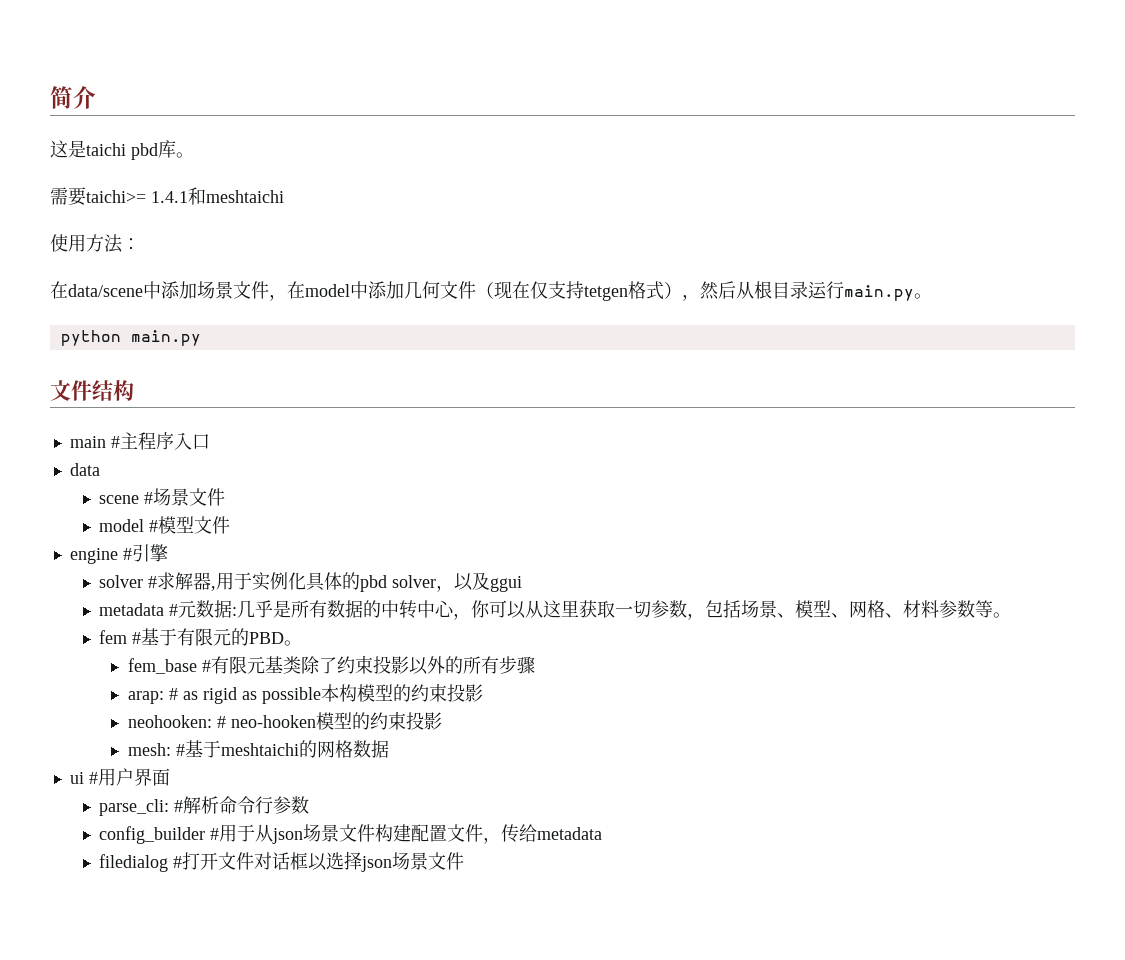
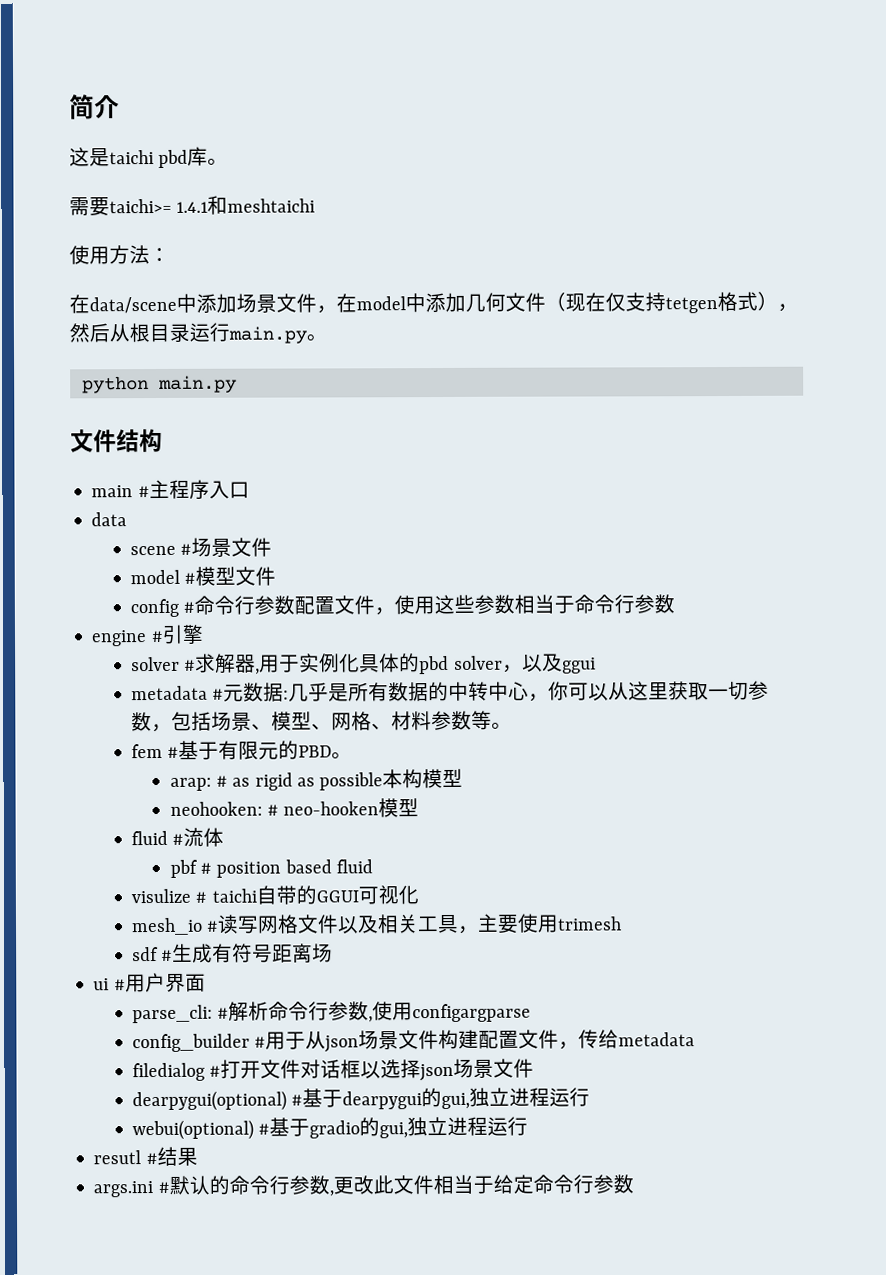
+ config #命令行参数配置文件，使用这些参数相当于命令行参数
- fem_base #有限元基类除了约束投影以外的所有步骤
- arap: # as rigid as possible本构模型的约束投影
+ arap: # as rigid as possible本构模型
- neohooken: # neo-hooken模型的约束投影
- mesh: #基于meshtaichi的网格数据
+ neohooken: # neo-hooken模型
+ fluid #流体
+ pbf # position based fluid
+ visulize # taichi自带的GGUI可视化
+ mesh_io #读写网格文件以及相关工具，主要使用trimesh
+ sdf #生成有符号距离场
- parse_cli: #解析命令行参数
+ parse_cli: #解析命令行参数,使用configargparse
+ dearpygui(optional) #基于dearpygui的gui,独立进程运行
+ webui(optional) #基于gradio的gui,独立进程运行
+ resutl #结果
+ args.ini #默认的命令行参数,更改此文件相当于给定命令行参数

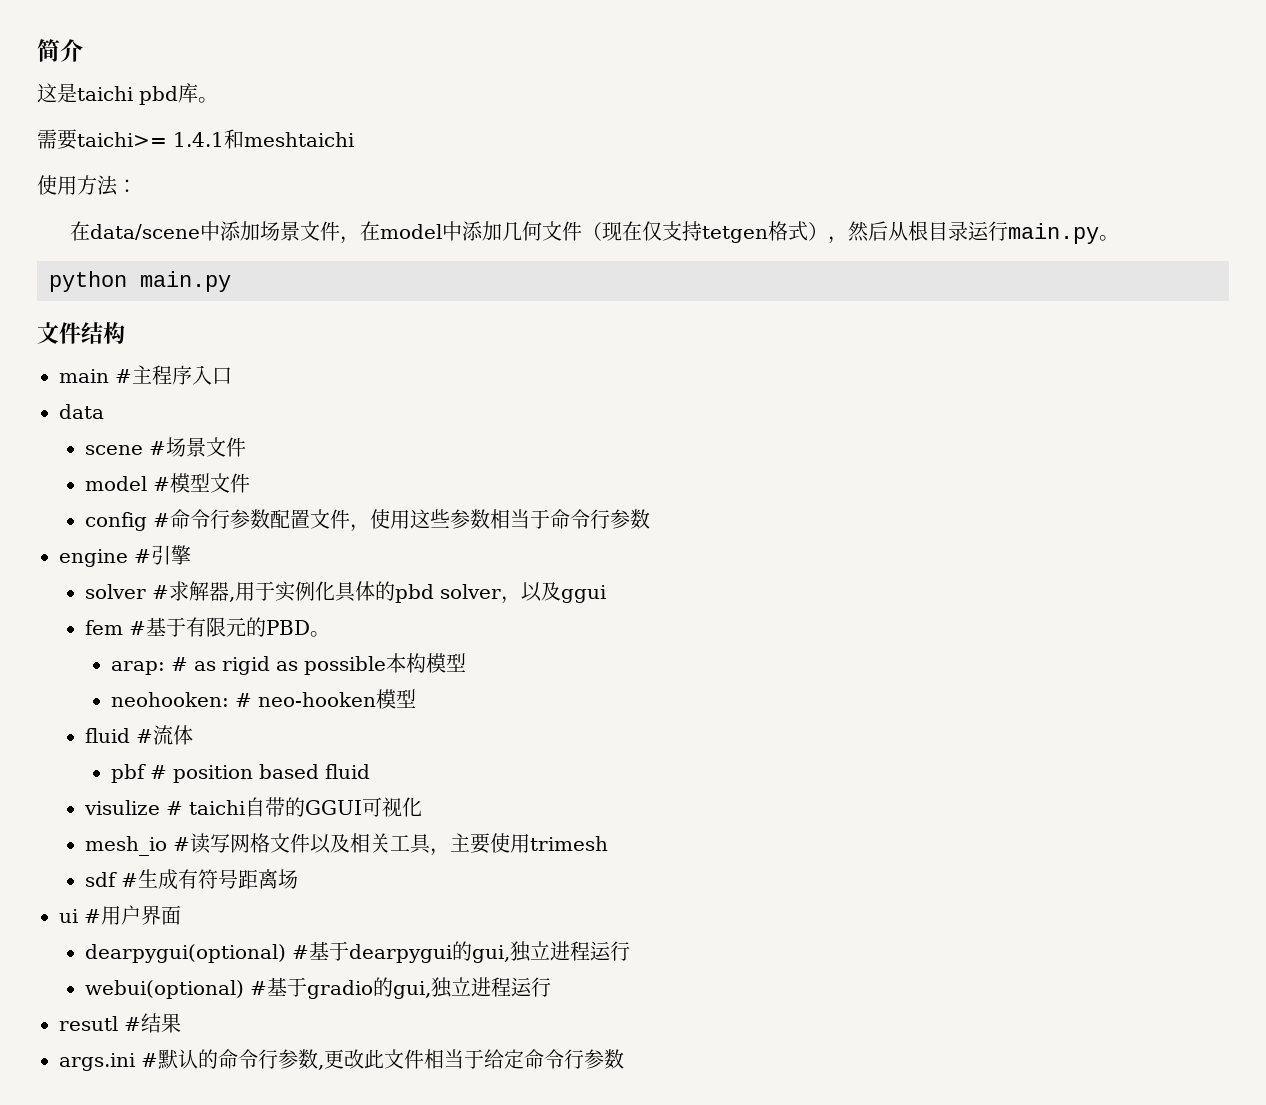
- metadata #元数据:几乎是所有数据的中转中心，你可以从这里获取一切参数，包括场景、模型、网格、材料参数等。
- parse_cli: #解析命令行参数,使用configargparse
- config_builder #用于从json场景文件构建配置文件，传给metadata
- filedialog #打开文件对话框以选择json场景文件

